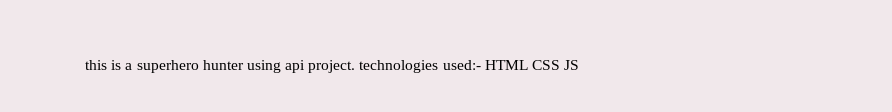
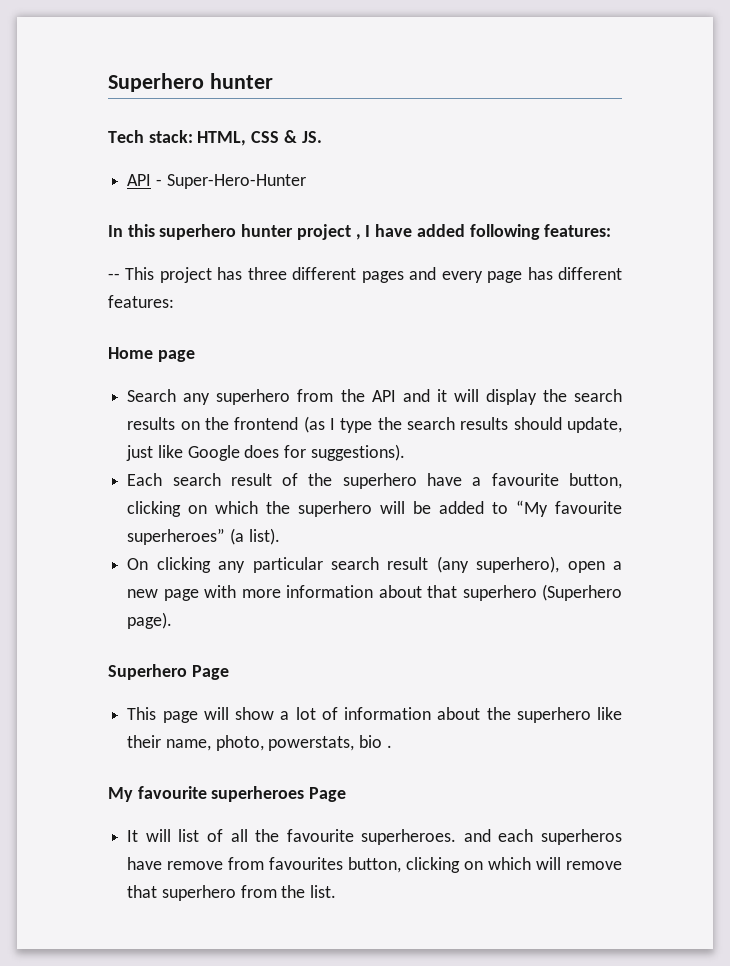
- this is a superhero hunter using api project. technologies used:- HTML CSS JS
+ Superhero hunter
+ Tech stack: HTML, CSS & JS.
+ API - Super-Hero-Hunter
+ In this superhero hunter project , I have added following features:
+ -- This project has three different pages and every page has different features:
+ Home page
+ Search any superhero from the API and it will display the search results on the frontend (as I type the search results should update, just like Google does for suggestions).
+ Each search result of the superhero have a favourite button, clicking on which the superhero will be added to “My favourite superheroes” (a list).
+ On clicking any particular search result (any superhero), open a new page with more information about that superhero (Superhero page).
+ Superhero Page
+ This page will show a lot of information about the superhero like their name, photo, powerstats, bio .
+ My favourite superheroes Page
+ It will list of all the favourite superheroes. and each superheros have remove from favourites button, clicking on which will remove that superhero from the list.

